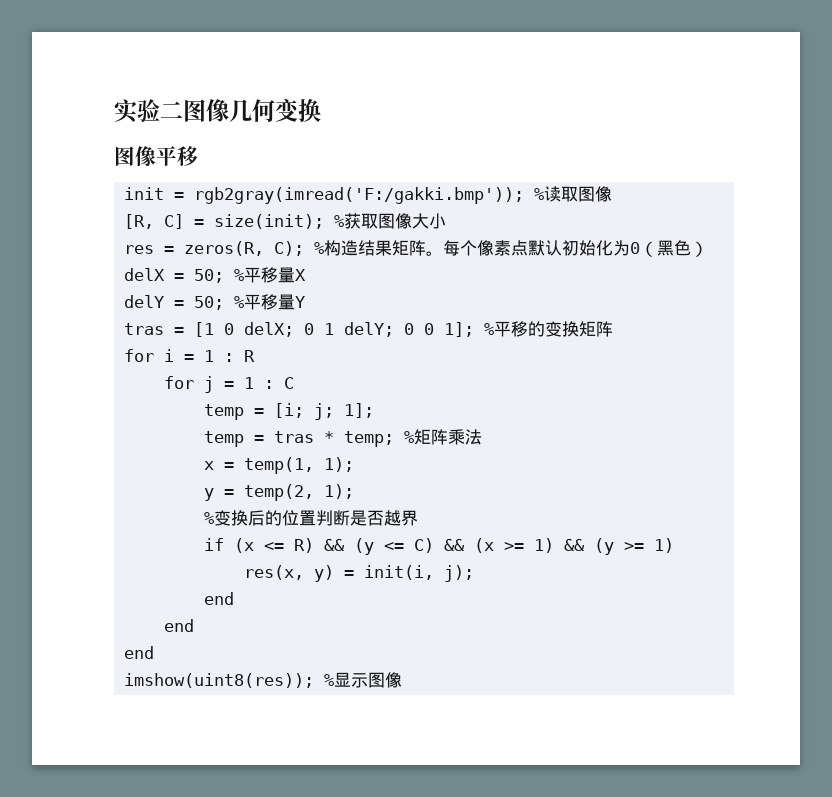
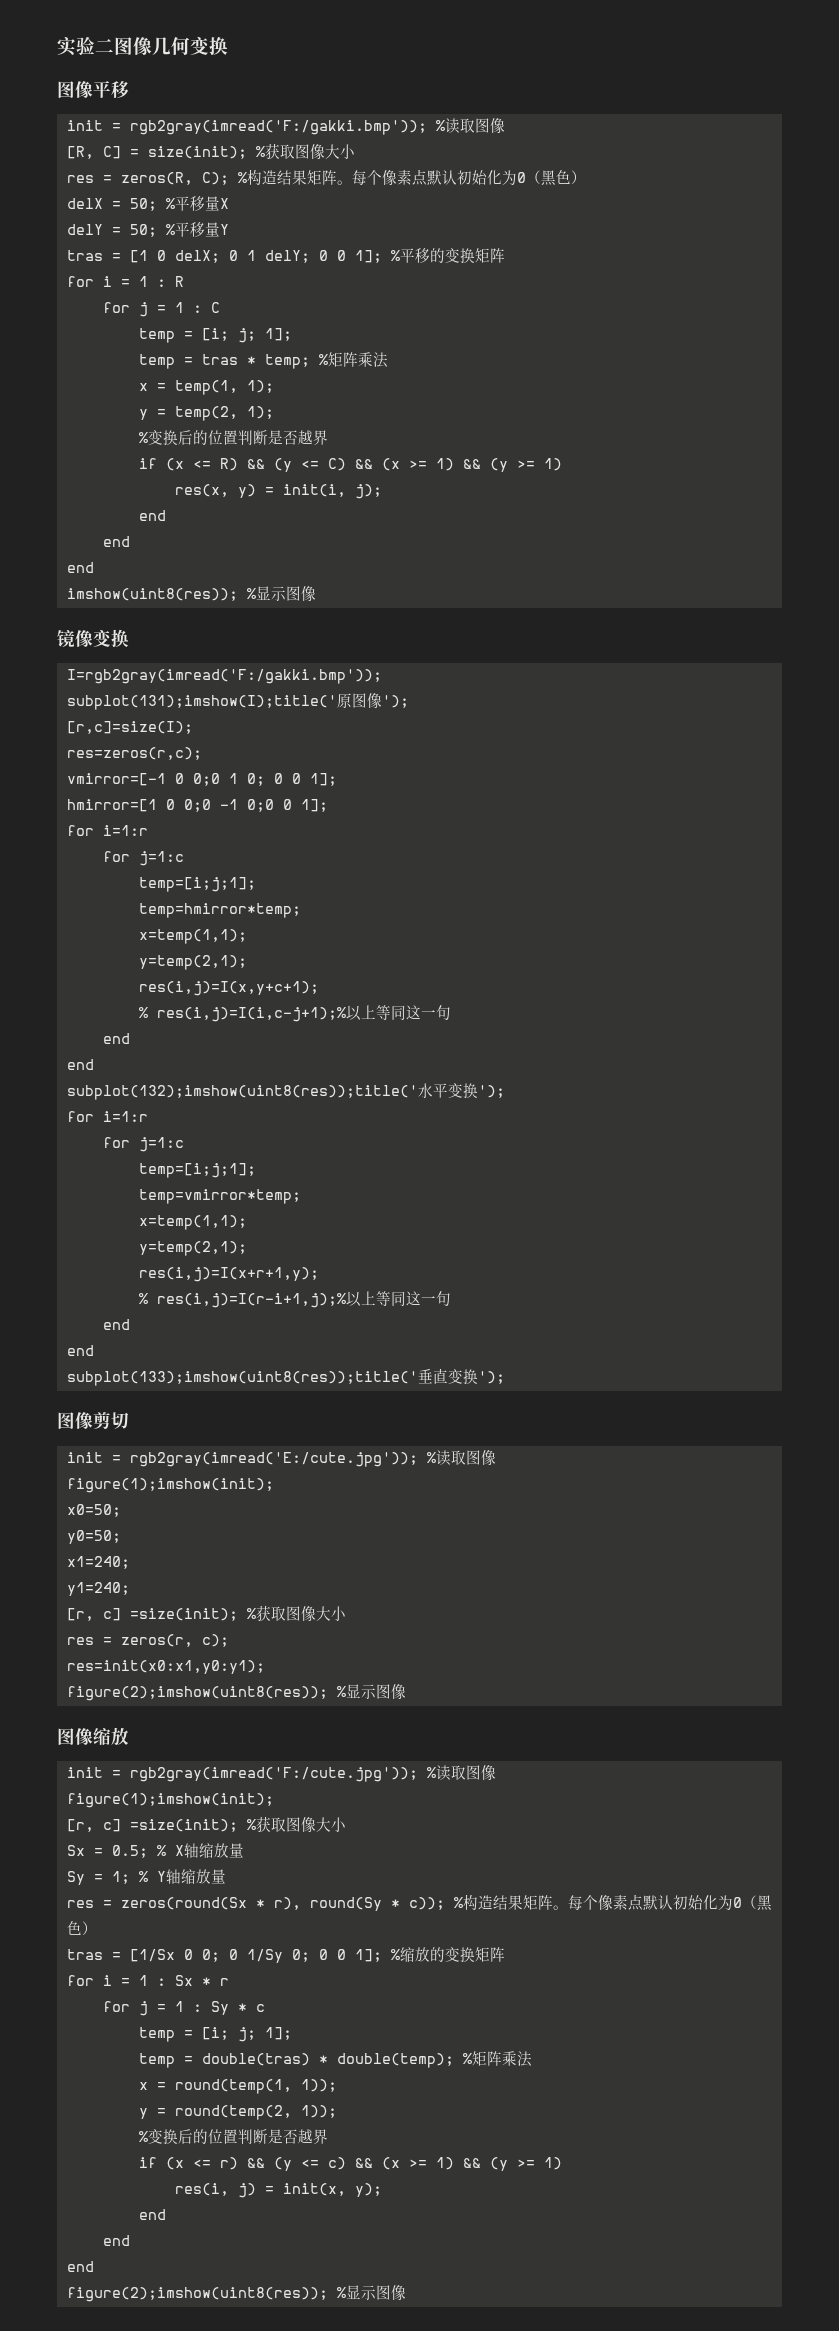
+ 镜像变换
+ I=rgb2gray(imread('F:/gakki.bmp'));
+ subplot(131);imshow(I);title('原图像');
+ [r,c]=size(I);
+ res=zeros(r,c);
+ vmirror=[-1 0 0;0 1 0; 0 0 1];
+ hmirror=[1 0 0;0 -1 0;0 0 1];
+ for i=1:r
+ for j=1:c
+ temp=[i;j;1];
+ temp=hmirror*temp;
+ x=temp(1,1);
+ y=temp(2,1);
+ res(i,j)=I(x,y+c+1);
+ % res(i,j)=I(i,c-j+1);%以上等同这一句
+ end
+ end
+ subplot(132);imshow(uint8(res));title('水平变换');
+ for i=1:r
+ for j=1:c
+ temp=[i;j;1];
+ temp=vmirror*temp;
+ x=temp(1,1);
+ y=temp(2,1);
+ res(i,j)=I(x+r+1,y);
+ % res(i,j)=I(r-i+1,j);%以上等同这一句
+ end
+ end
+ subplot(133);imshow(uint8(res));title('垂直变换');
+ 图像剪切
+ init = rgb2gray(imread('E:/cute.jpg')); %读取图像
+ figure(1);imshow(init);
+ x0=50;
+ y0=50;
+ x1=240;
+ y1=240;
+ [r, c] =size(init); %获取图像大小
+ res = zeros(r, c);
+ res=init(x0:x1,y0:y1);
+ figure(2);imshow(uint8(res)); %显示图像
+ 图像缩放
+ init = rgb2gray(imread('F:/cute.jpg')); %读取图像
+ figure(1);imshow(init);
+ [r, c] =size(init); %获取图像大小
+ Sx = 0.5; % X轴缩放量
+ Sy = 1; % Y轴缩放量
+ res = zeros(round(Sx * r), round(Sy * c)); %构造结果矩阵。每个像素点默认初始化为0（黑色）
+ tras = [1/Sx 0 0; 0 1/Sy 0; 0 0 1]; %缩放的变换矩阵
+ for i = 1 : Sx * r
+ for j = 1 : Sy * c
+ temp = [i; j; 1];
+ temp = double(tras) * double(temp); %矩阵乘法
+ x = round(temp(1, 1));
+ y = round(temp(2, 1));
+ %变换后的位置判断是否越界
+ if (x <= r) && (y <= c) && (x >= 1) && (y >= 1)
+ res(i, j) = init(x, y);
+ end
+ end
+ end
+ figure(2);imshow(uint8(res)); %显示图像

